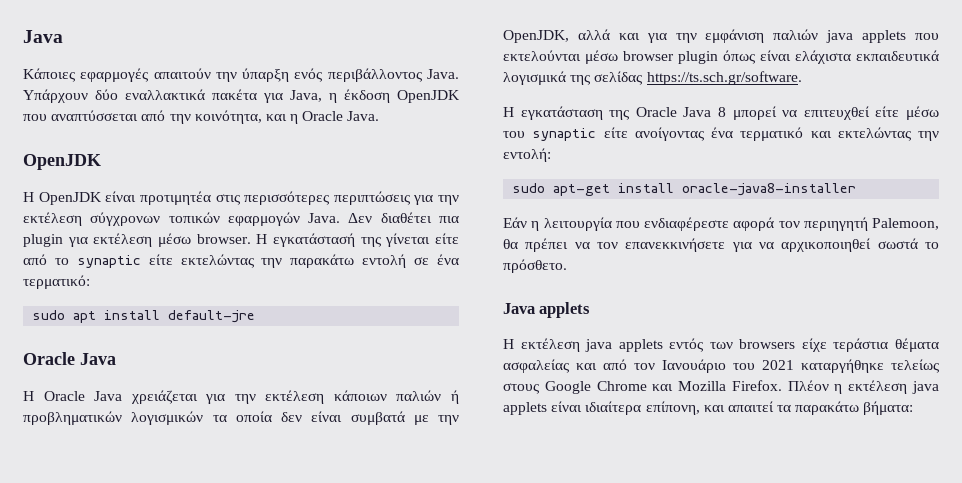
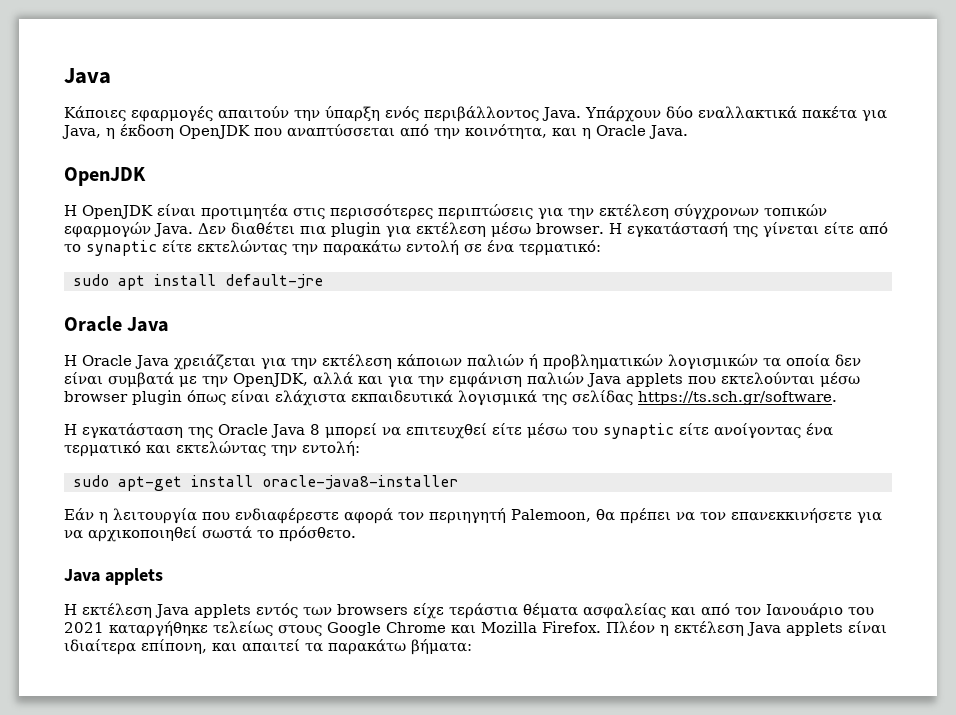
- Η Oracle Java χρειάζεται για την εκτέλεση κάποιων παλιών ή προβληματικών λογισμικών τα οποία δεν είναι συμβατά με την OpenJDK, αλλά και για την εμφάνιση παλιών java applets που εκτελούνται μέσω browser plugin όπως είναι ελάχιστα εκπαιδευτικά λογισμικά της σελίδας https://ts.sch.gr/software.
+ Η Oracle Java χρειάζεται για την εκτέλεση κάποιων παλιών ή προβληματικών λογισμικών τα οποία δεν είναι συμβατά με την OpenJDK, αλλά και για την εμφάνιση παλιών Java applets που εκτελούνται μέσω browser plugin όπως είναι ελάχιστα εκπαιδευτικά λογισμικά της σελίδας https://ts.sch.gr/software.
- Η εκτέλεση java applets εντός των browsers είχε τεράστια θέματα ασφαλείας και από τον Ιανουάριο του 2021 καταργήθηκε τελείως στους Google Chrome και Mozilla Firefox.
+ Η εκτέλεση Java applets εντός των browsers είχε τεράστια θέματα ασφαλείας και από τον Ιανουάριο του 2021 καταργήθηκε τελείως στους Google Chrome και Mozilla Firefox.
- Πλέον η εκτέλεση java applets είναι ιδιαίτερα επίπονη, και απαιτεί τα παρακάτω βήματα:
+ Πλέον η εκτέλεση Java applets είναι ιδιαίτερα επίπονη, και απαιτεί τα παρακάτω βήματα:

